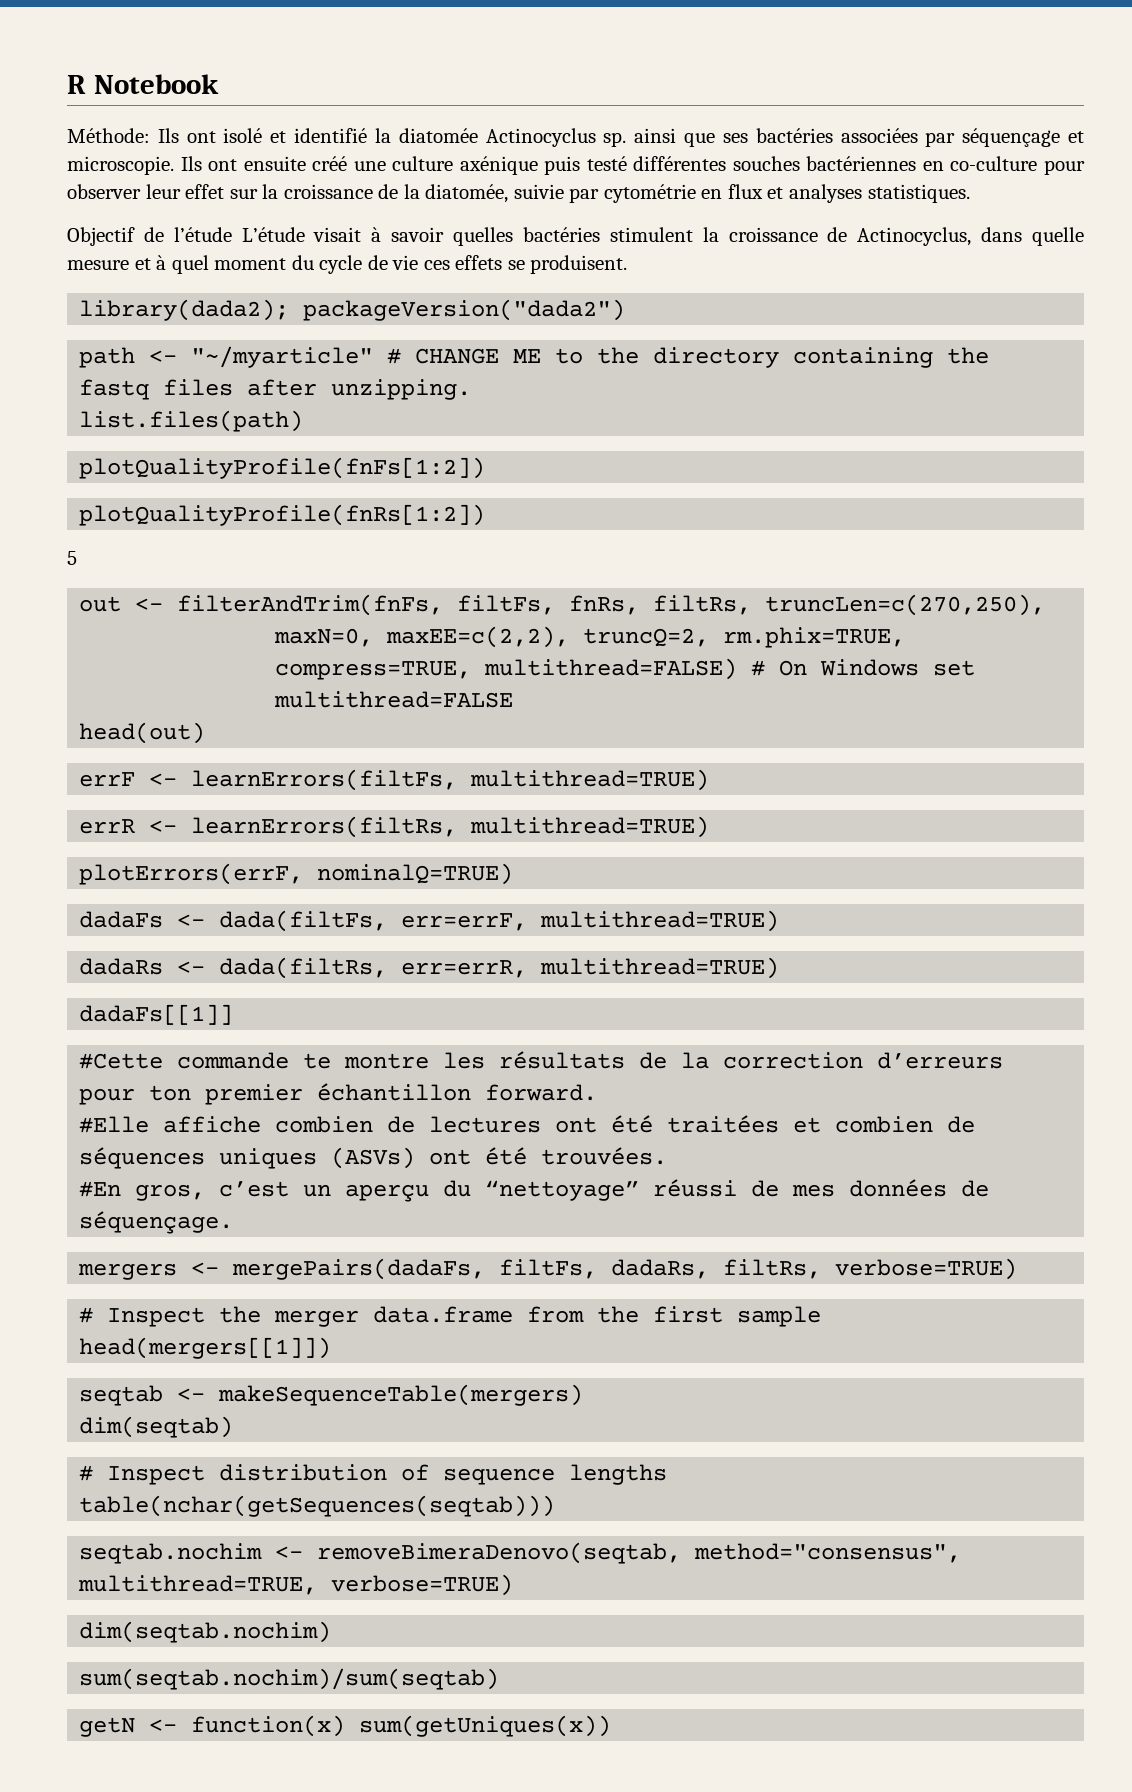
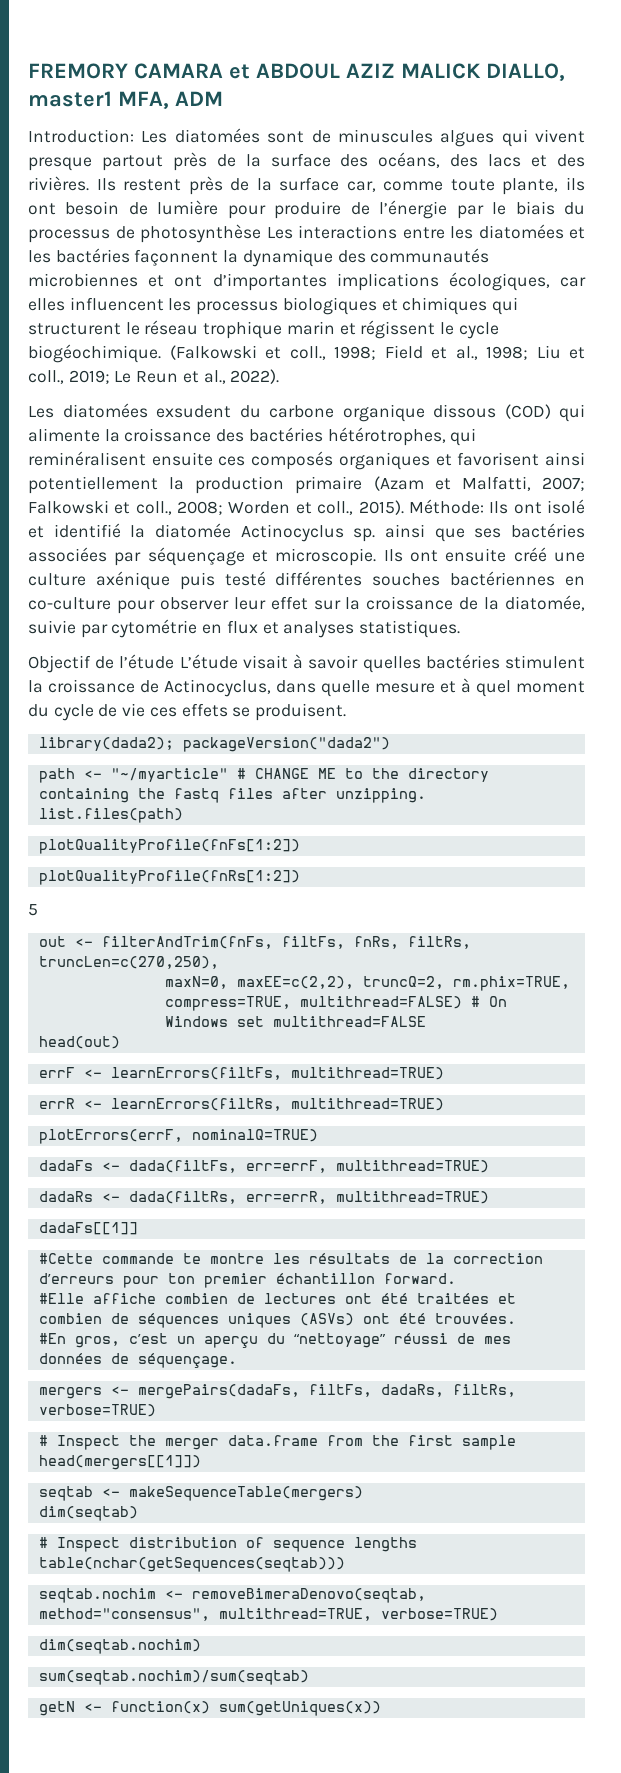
- R Notebook
- Méthode: Ils ont isolé et identifié la diatomée Actinocyclus sp. ainsi que ses bactéries associées par séquençage et microscopie.
+ FREMORY CAMARA et ABDOUL AZIZ MALICK DIALLO, master1 MFA, ADM
+ Introduction: Les diatomées sont de minuscules algues qui vivent presque partout près de la surface des océans, des lacs et des rivières. Ils restent près de la surface car, comme toute plante, ils ont besoin de lumière pour produire de l’énergie par le biais du processus de photosynthèse Les interactions entre les diatomées et les bactéries façonnent la dynamique des communautés microbiennes et ont d’importantes implications écologiques, car elles influencent les processus biologiques et chimiques qui structurent le réseau trophique marin et régissent le cycle biogéochimique. (Falkowski et coll., 1998; Field et al., 1998; Liu et coll., 2019; Le Reun et al., 2022).
+ Les diatomées exsudent du carbone organique dissous (COD) qui alimente la croissance des bactéries hétérotrophes, qui reminéralisent ensuite ces composés organiques et favorisent ainsi potentiellement la production primaire (Azam et Malfatti, 2007; Falkowski et coll., 2008; Worden et coll., 2015). Méthode: Ils ont isolé et identifié la diatomée Actinocyclus sp. ainsi que ses bactéries associées par séquençage et microscopie.

